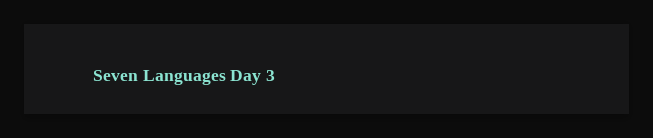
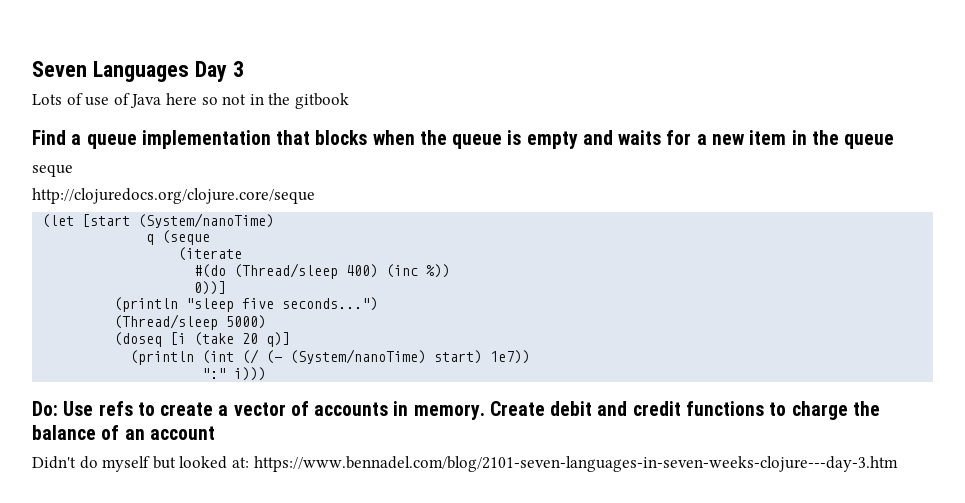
+ Lots of use of Java here so not in the gitbook
+ Find a queue implementation that blocks when the queue is empty and waits for a new item in the queue
+ seque
+ http://clojuredocs.org/clojure.core/seque
+ (let [start (System/nanoTime)
+ q (seque
+ (iterate
+ #(do (Thread/sleep 400) (inc %))
+ 0))]
+ (println "sleep five seconds...")
+ (Thread/sleep 5000)
+ (doseq [i (take 20 q)]
+ (println (int (/ (- (System/nanoTime) start) 1e7))
+ ":" i)))
+ Do: Use refs to create a vector of accounts in memory. Create debit and credit functions to charge the balance of an account
+ Didn't do myself but looked at: https://www.bennadel.com/blog/2101-seven-languages-in-seven-weeks-clojure---day-3.htm

